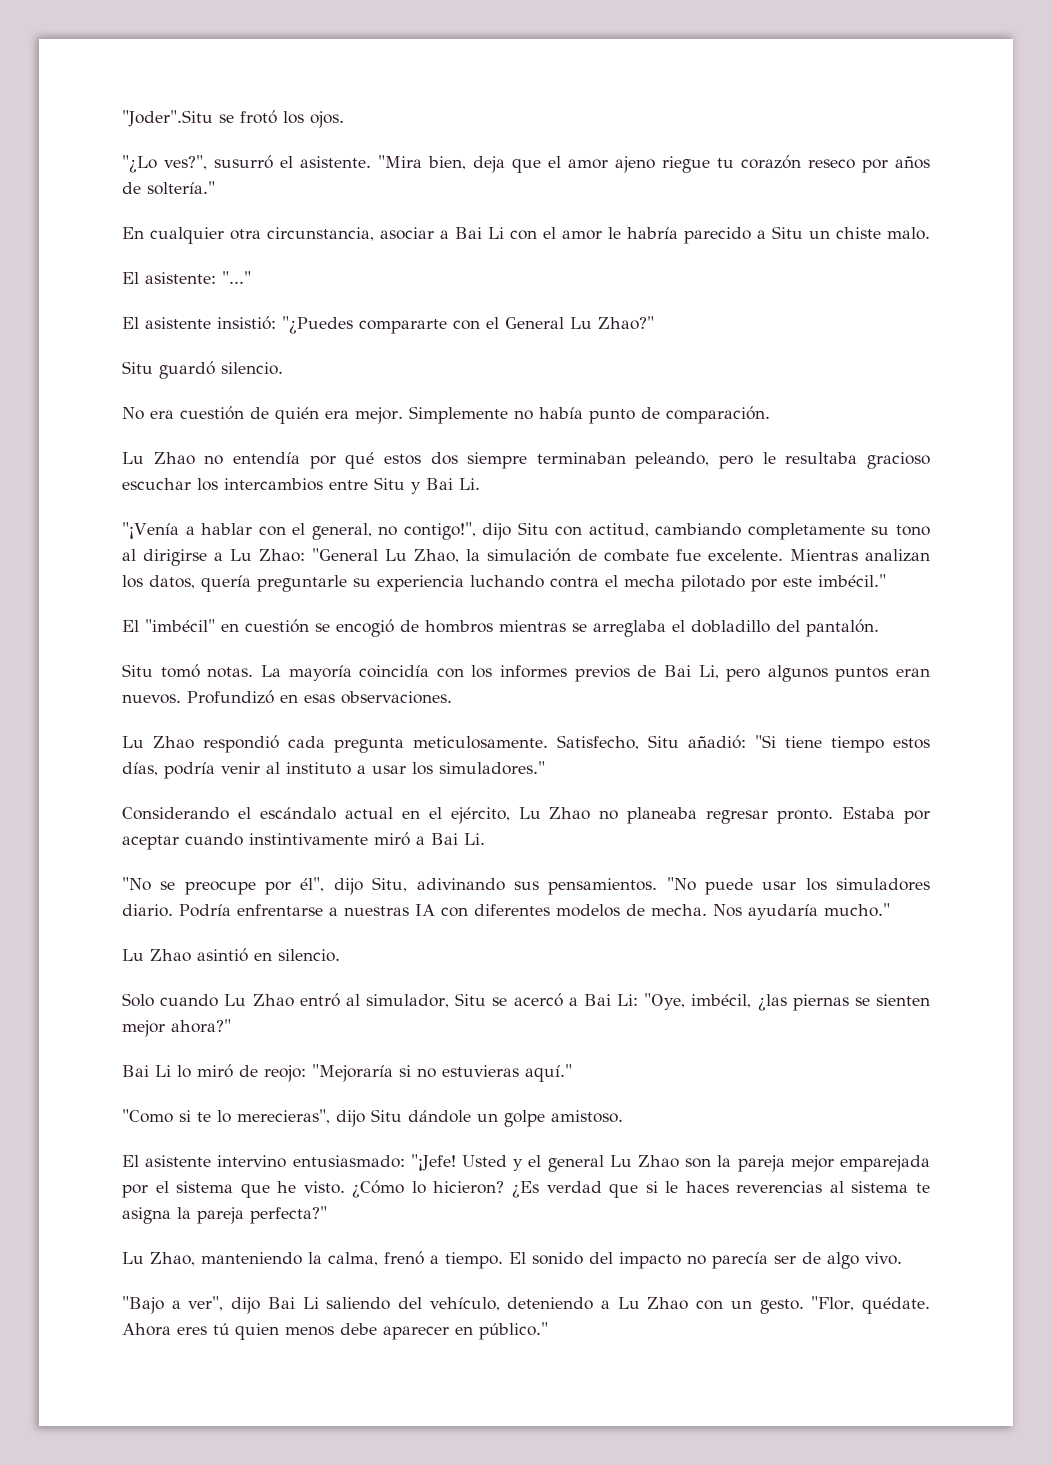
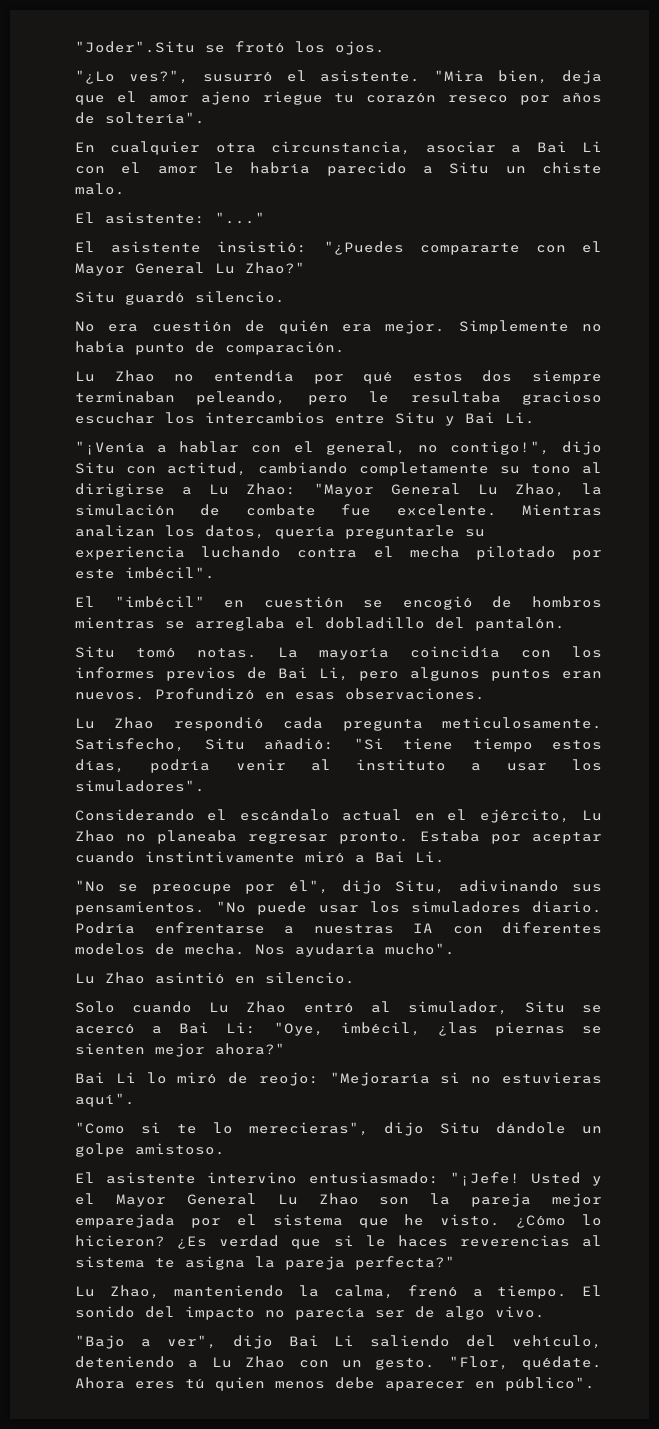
- "Mira bien, deja que el amor ajeno riegue tu corazón reseco por años de soltería."
+ "Mira bien, deja que el amor ajeno riegue tu corazón reseco por años de soltería".
- El asistente insistió: "¿Puedes compararte con el General Lu Zhao?"
+ El asistente insistió: "¿Puedes compararte con el Mayor General Lu Zhao?"
- "¡Venía a hablar con el general, no contigo!", dijo Situ con actitud, cambiando completamente su tono al dirigirse a Lu Zhao: "General Lu Zhao, la simulación de combate fue excelente.
+ "¡Venía a hablar con el general, no contigo!", dijo Situ con actitud, cambiando completamente su tono al dirigirse a Lu Zhao: "Mayor General Lu Zhao, la simulación de combate fue excelente.
- Mientras analizan los datos, quería preguntarle su experiencia luchando contra el mecha pilotado por este imbécil."
+ Mientras analizan los datos, quería preguntarle su experiencia luchando contra el mecha pilotado por este imbécil".
- Satisfecho, Situ añadió: "Si tiene tiempo estos días, podría venir al instituto a usar los simuladores."
+ Satisfecho, Situ añadió: "Si tiene tiempo estos días, podría venir al instituto a usar los simuladores".
- Nos ayudaría mucho."
+ Nos ayudaría mucho".
- Bai Li lo miró de reojo: "Mejoraría si no estuvieras aquí."
+ Bai Li lo miró de reojo: "Mejoraría si no estuvieras aquí".
- Usted y el general Lu Zhao son la pareja mejor emparejada por el sistema que he visto.
+ Usted y el Mayor General Lu Zhao son la pareja mejor emparejada por el sistema que he visto.
- Ahora eres tú quien menos debe aparecer en público."
+ Ahora eres tú quien menos debe aparecer en público".

